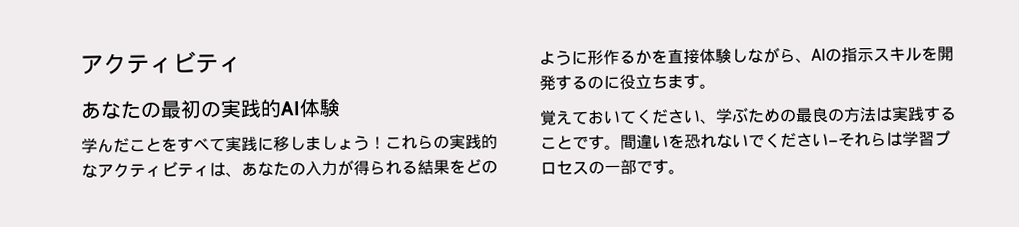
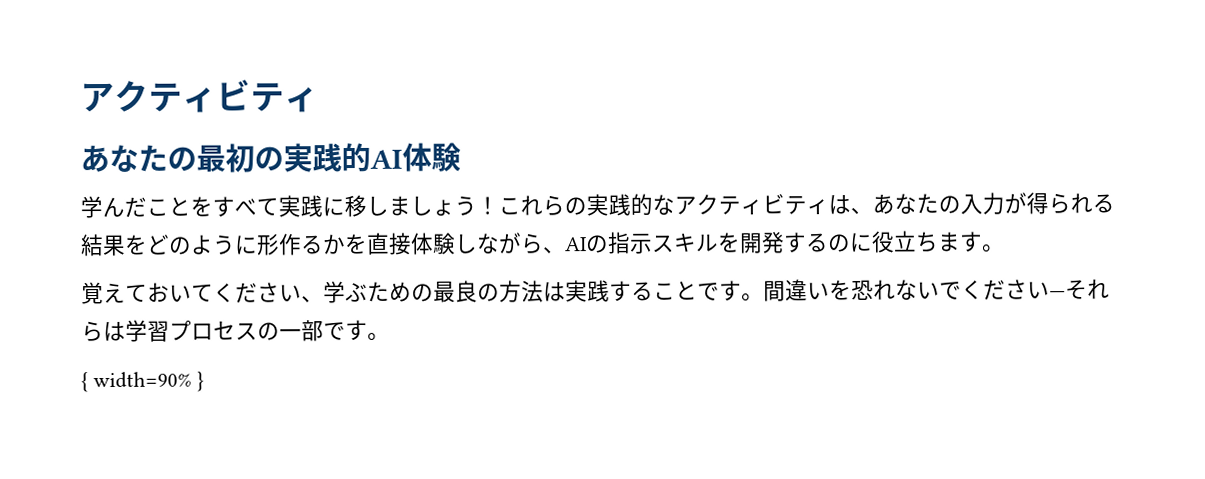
+ { width=90% }

